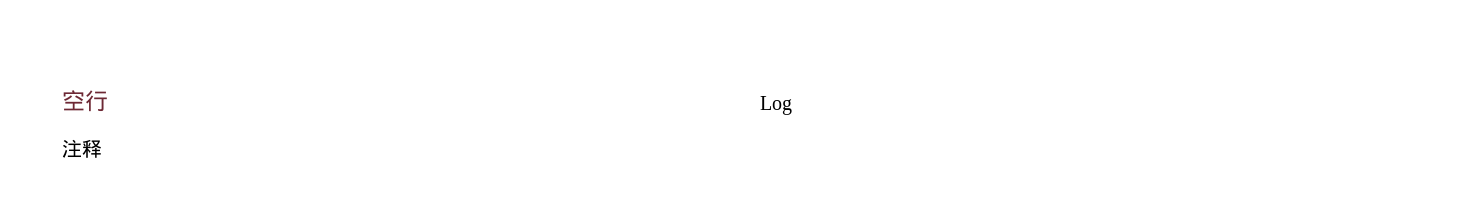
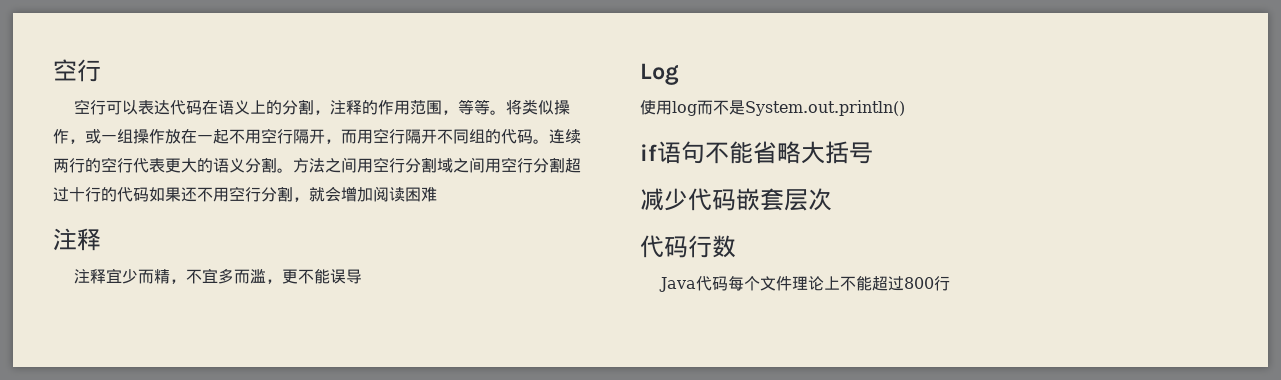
+ 空行可以表达代码在语义上的分割，注释的作用范围，等等。将类似操作，或一组操作放在一起不用空行隔开，而用空行隔开不同组的代码。连续两行的空行代表更大的语义分割。方法之间用空行分割域之间用空行分割超过十行的代码如果还不用空行分割，就会增加阅读困难
  注释
+ 注释宜少而精，不宜多而滥，更不能误导
  Log
+ 使用log而不是System.out.println()
+ if语句不能省略大括号
+ 减少代码嵌套层次
+ 代码行数
+ Java代码每个文件理论上不能超过800行

